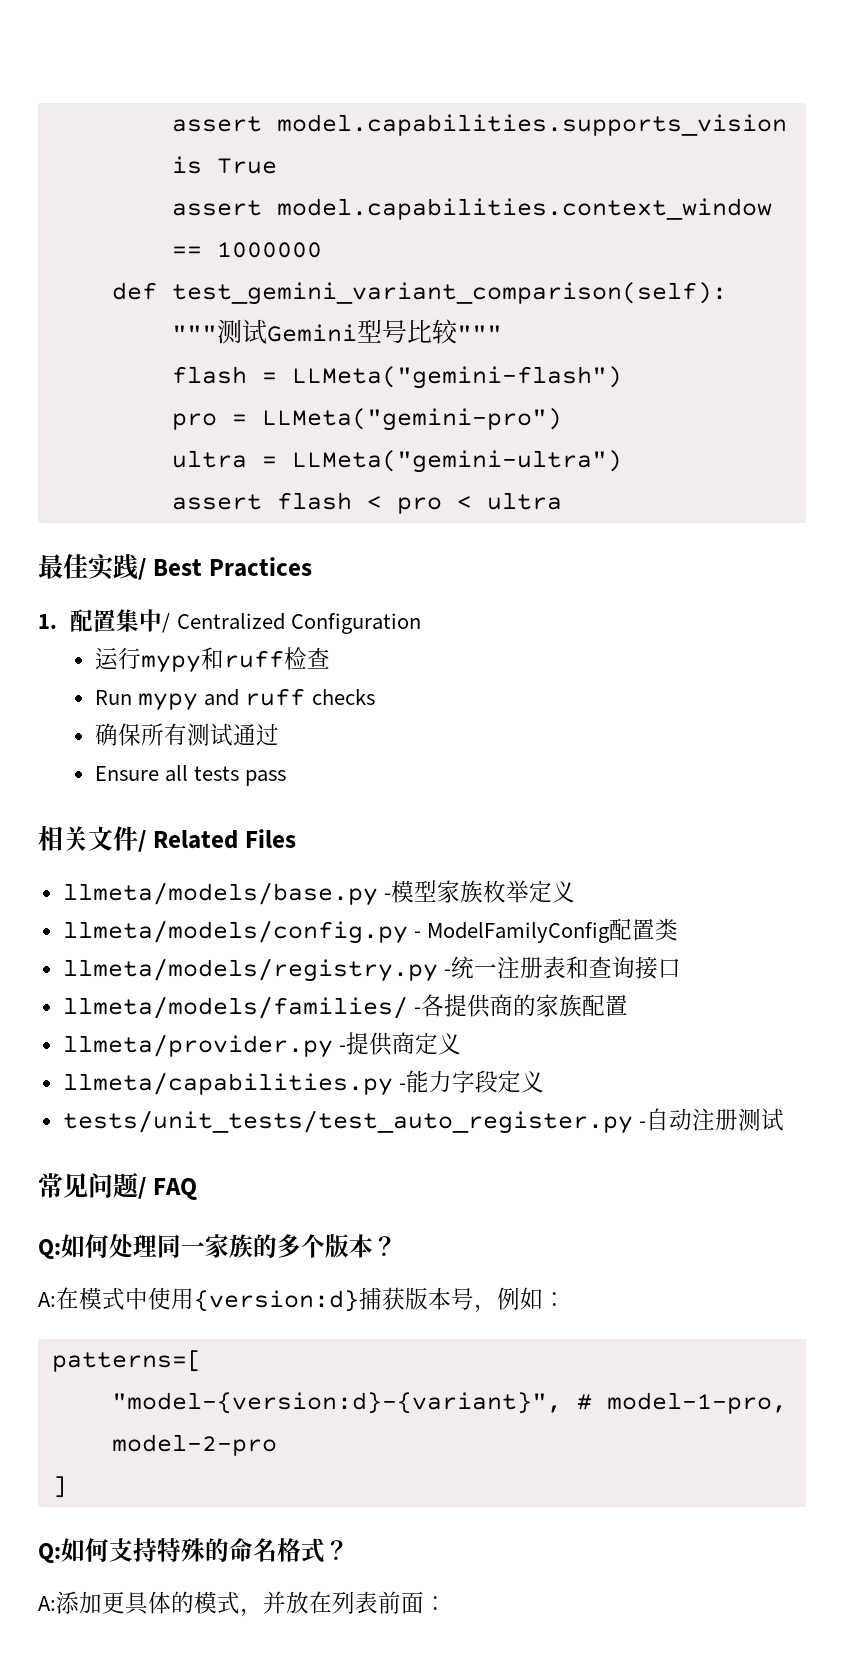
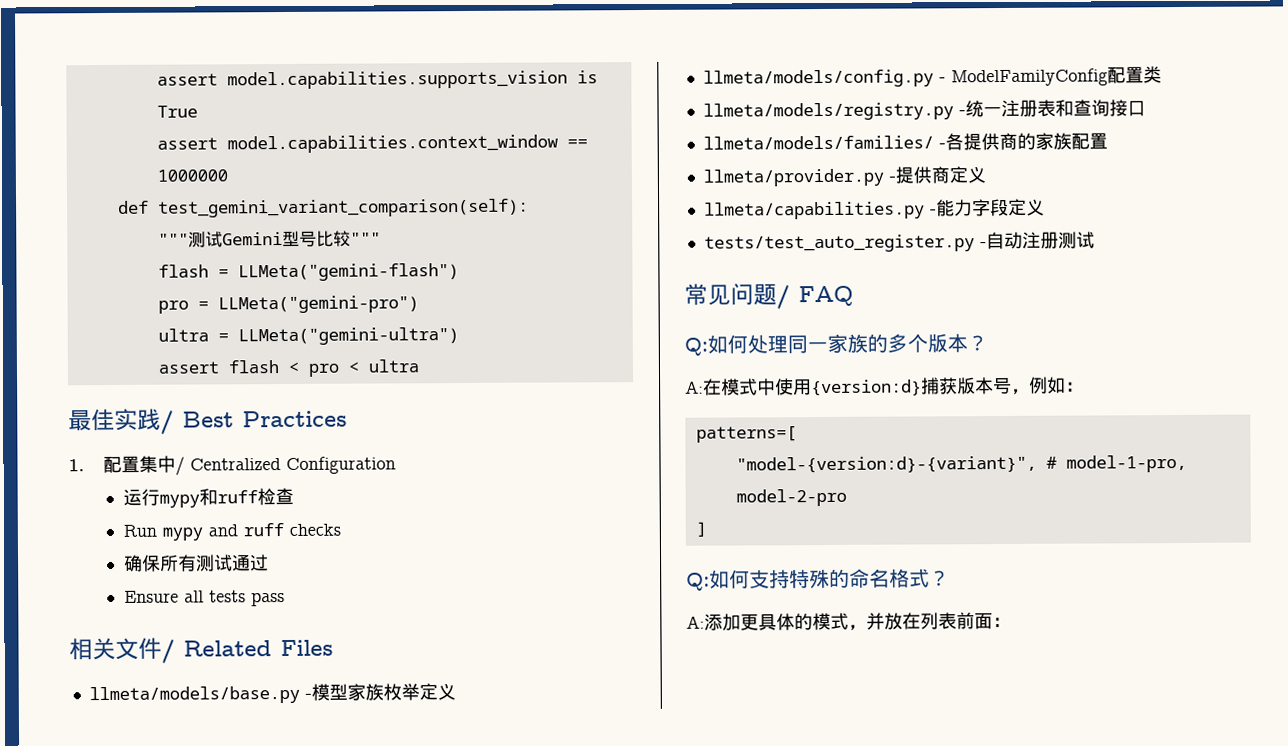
- tests/unit_tests/test_auto_register.py -自动注册测试
+ tests/test_auto_register.py -自动注册测试

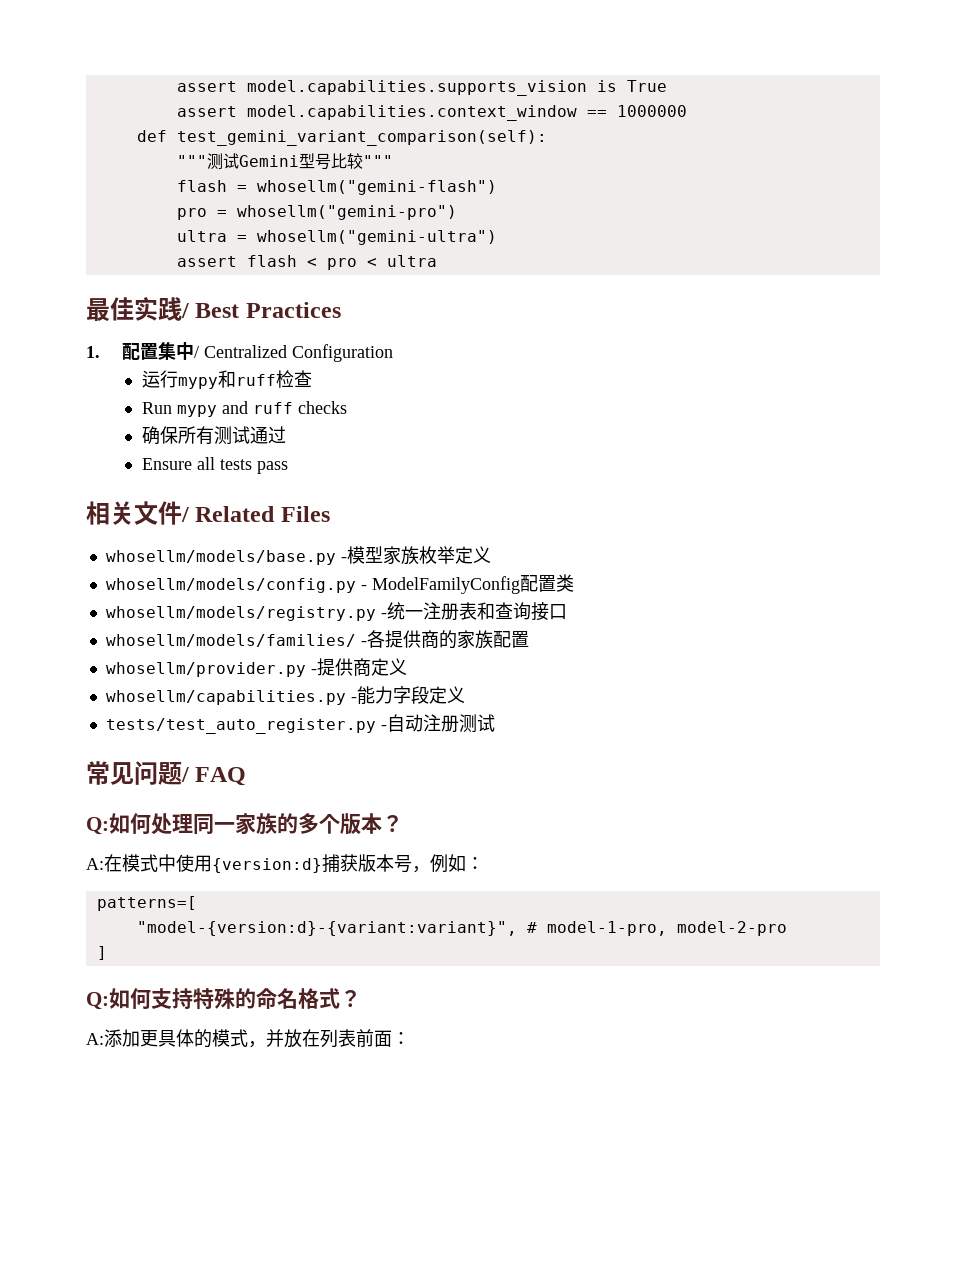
- flash = LLMeta("gemini-flash")
+ flash = whosellm("gemini-flash")
- pro = LLMeta("gemini-pro")
+ pro = whosellm("gemini-pro")
- ultra = LLMeta("gemini-ultra")
+ ultra = whosellm("gemini-ultra")
- llmeta/models/base.py -模型家族枚举定义
+ whosellm/models/base.py -模型家族枚举定义
- llmeta/models/config.py - ModelFamilyConfig配置类
+ whosellm/models/config.py - ModelFamilyConfig配置类
- llmeta/models/registry.py -统一注册表和查询接口
+ whosellm/models/registry.py -统一注册表和查询接口
- llmeta/models/families/ -各提供商的家族配置
+ whosellm/models/families/ -各提供商的家族配置
- llmeta/provider.py -提供商定义
+ whosellm/provider.py -提供商定义
- llmeta/capabilities.py -能力字段定义
+ whosellm/capabilities.py -能力字段定义
- "model-{version:d}-{variant}", # model-1-pro, model-2-pro
+ "model-{version:d}-{variant:variant}", # model-1-pro, model-2-pro

